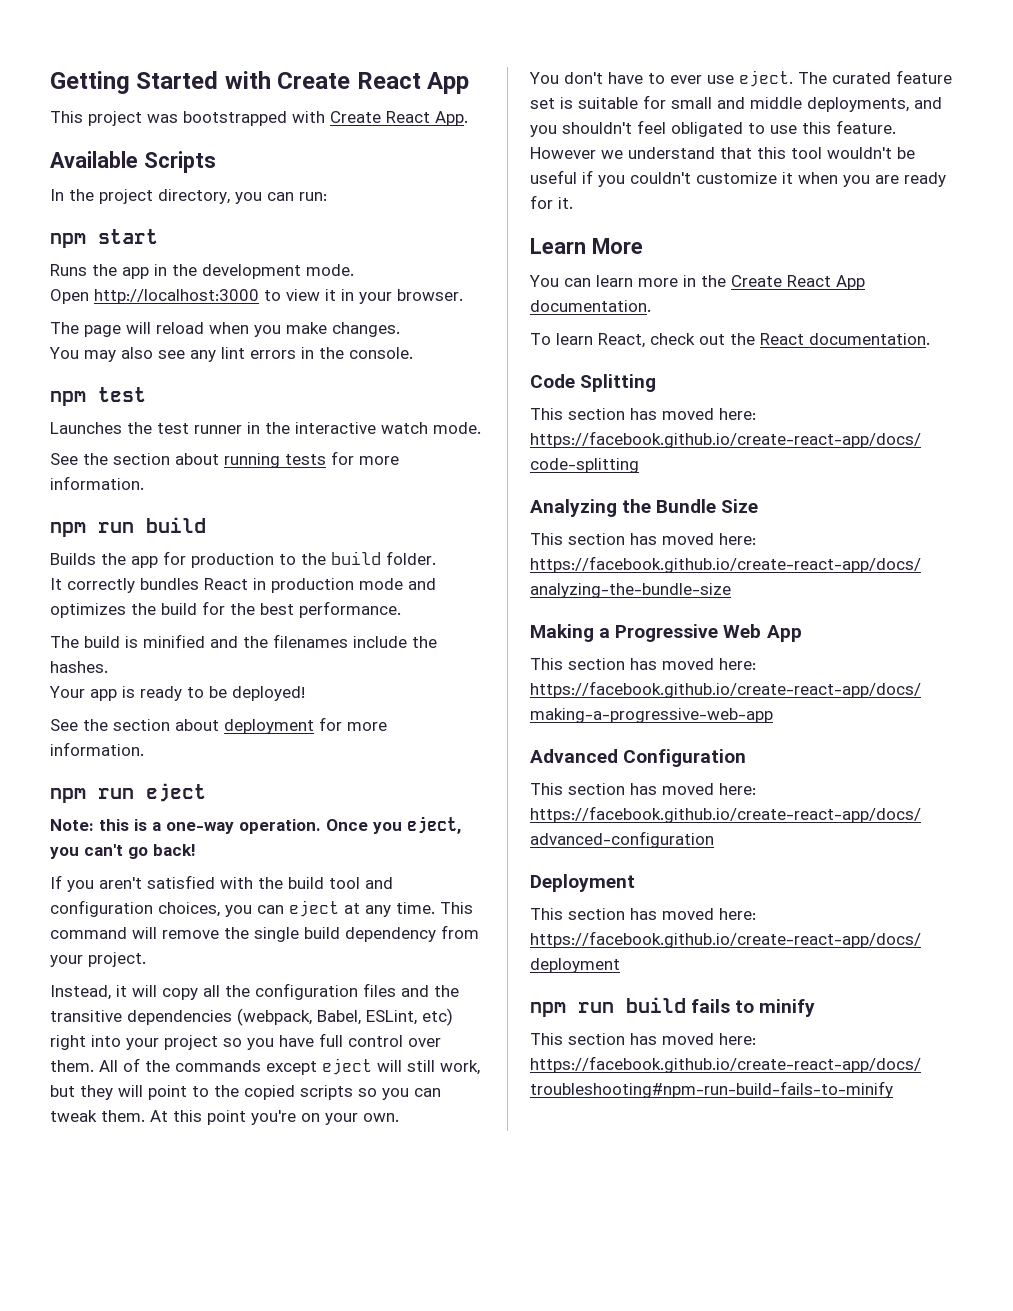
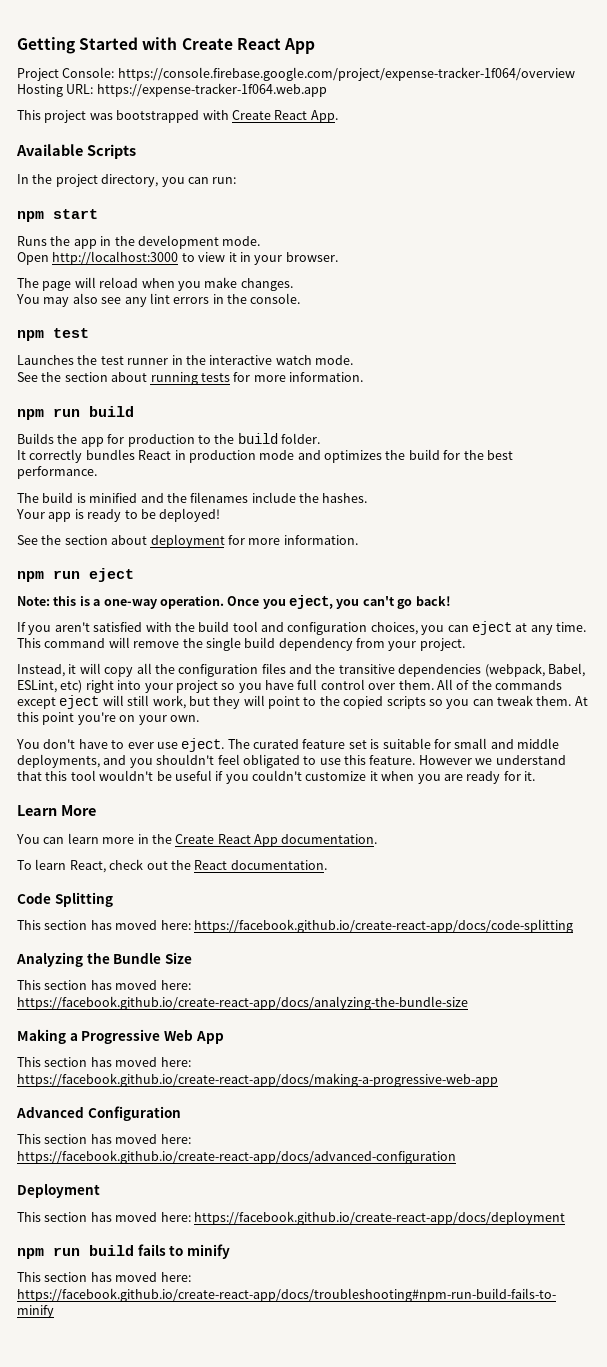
+ Project Console: https://console.firebase.google.com/project/expense-tracker-1f064/overview Hosting URL: https://expense-tracker-1f064.web.app

